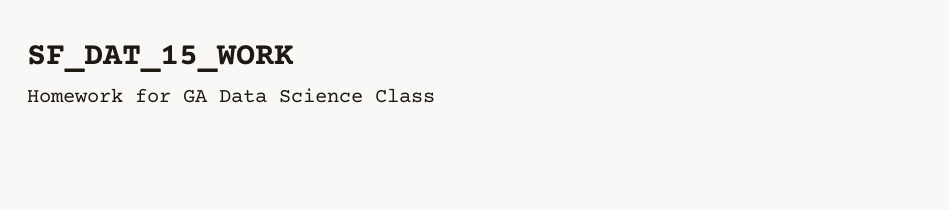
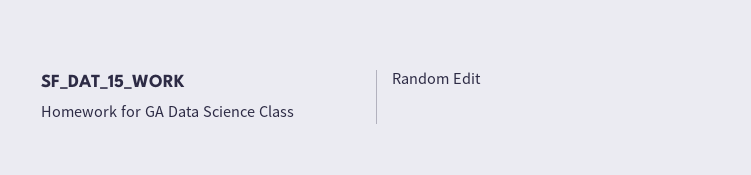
+ Random Edit

